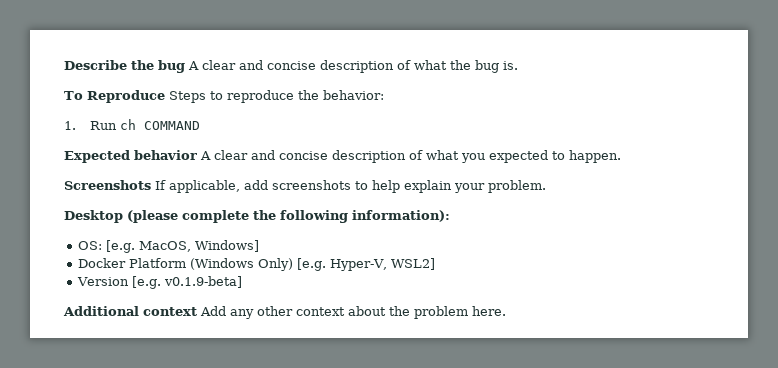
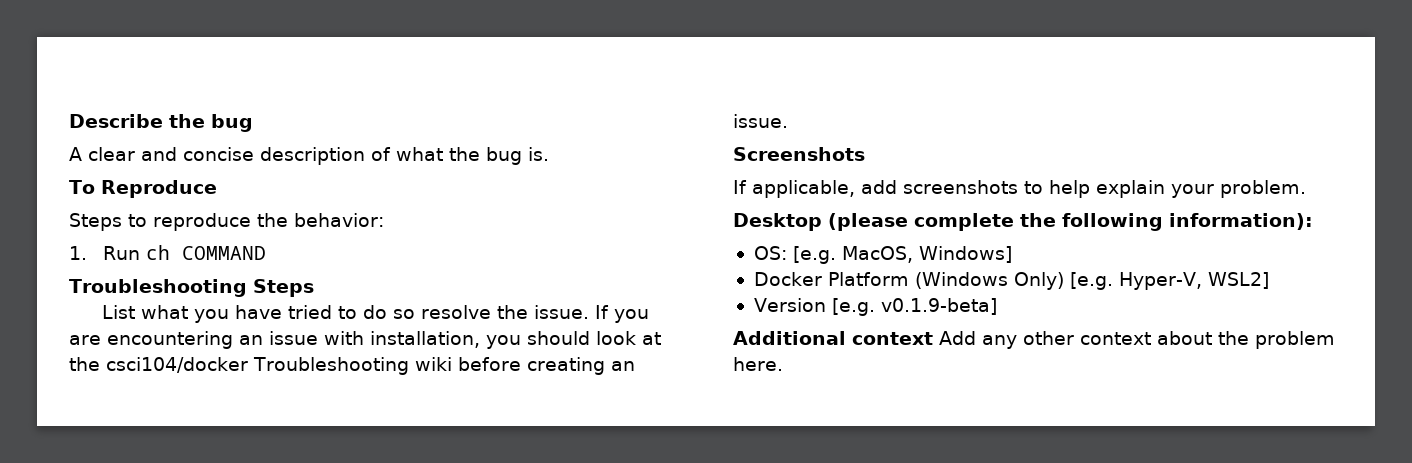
- Describe the bug A clear and concise description of what the bug is.
+ Describe the bug
+ A clear and concise description of what the bug is.
- To Reproduce Steps to reproduce the behavior:
+ To Reproduce
+ Steps to reproduce the behavior:
- Expected behavior A clear and concise description of what you expected to happen.
+ Troubleshooting Steps
+ List what you have tried to do so resolve the issue. If you are encountering an issue with installation, you should look at the csci104/docker Troubleshooting wiki before creating an issue.
- Screenshots If applicable, add screenshots to help explain your problem.
+ Screenshots
+ If applicable, add screenshots to help explain your problem.

